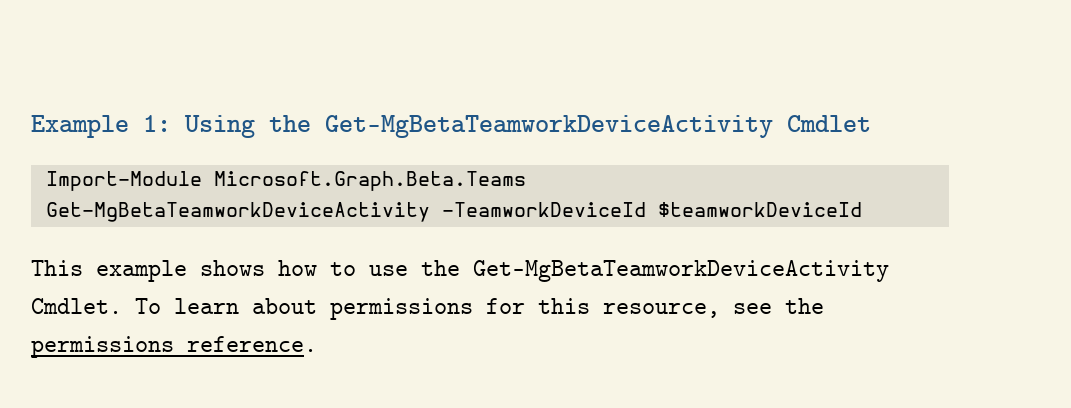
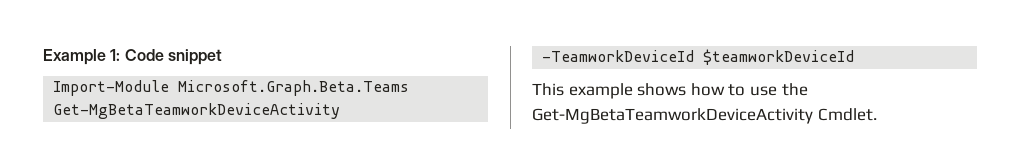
- Example 1: Using the Get-MgBetaTeamworkDeviceActivity Cmdlet
+ Example 1: Code snippet
- To learn about permissions for this resource, see the permissions reference.

